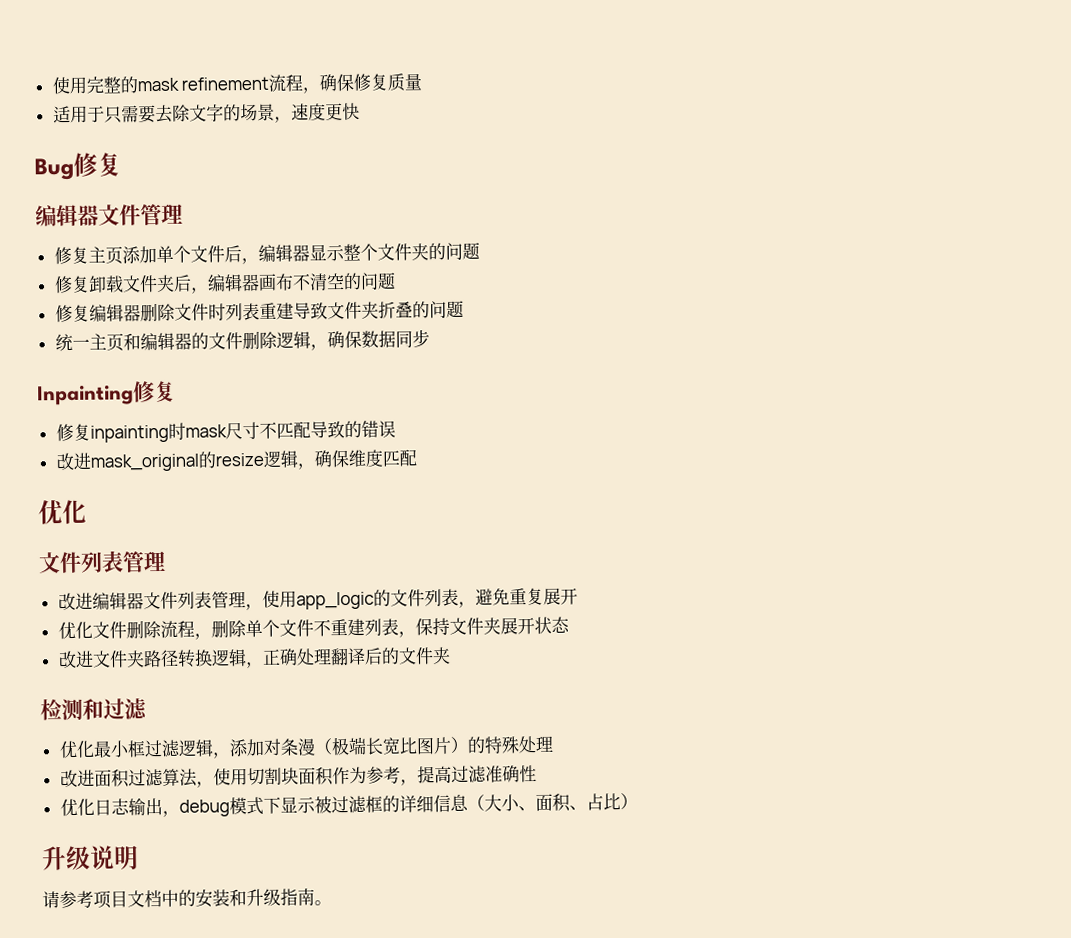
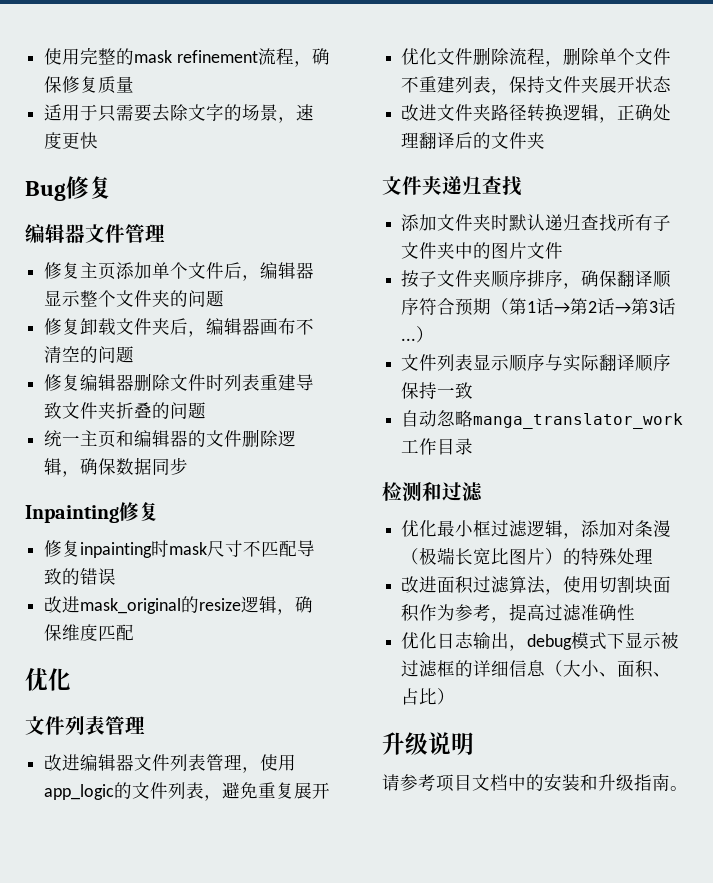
+ 文件夹递归查找
+ 添加文件夹时默认递归查找所有子文件夹中的图片文件
+ 按子文件夹顺序排序，确保翻译顺序符合预期（第1话→第2话→第3话...）
+ 文件列表显示顺序与实际翻译顺序保持一致
+ 自动忽略manga_translator_work工作目录

